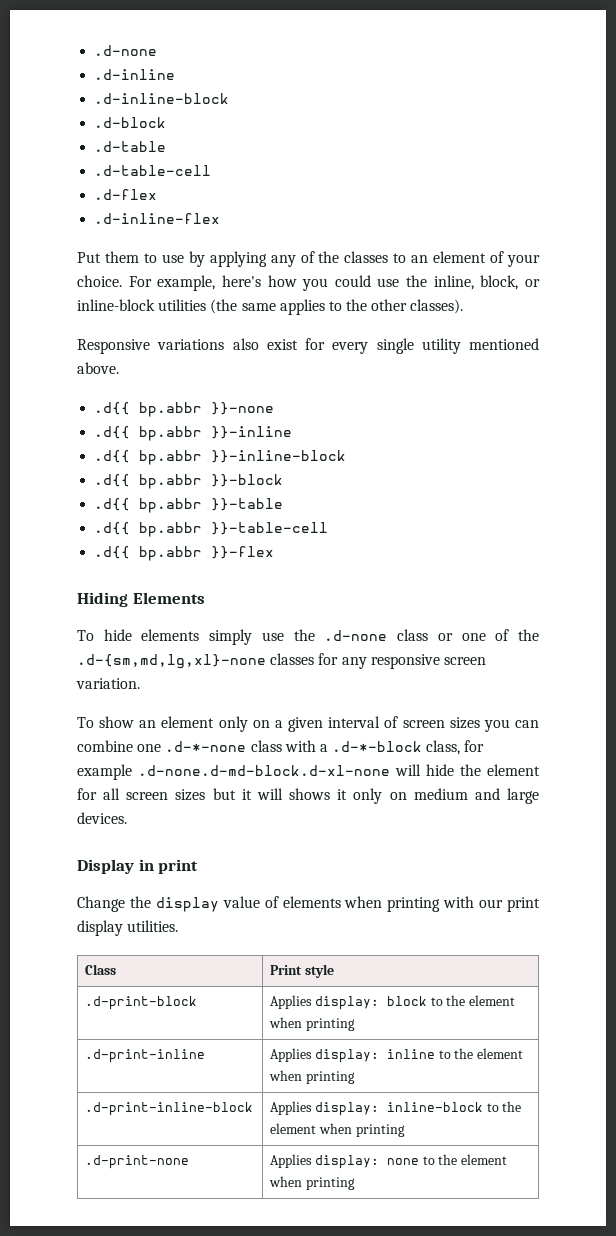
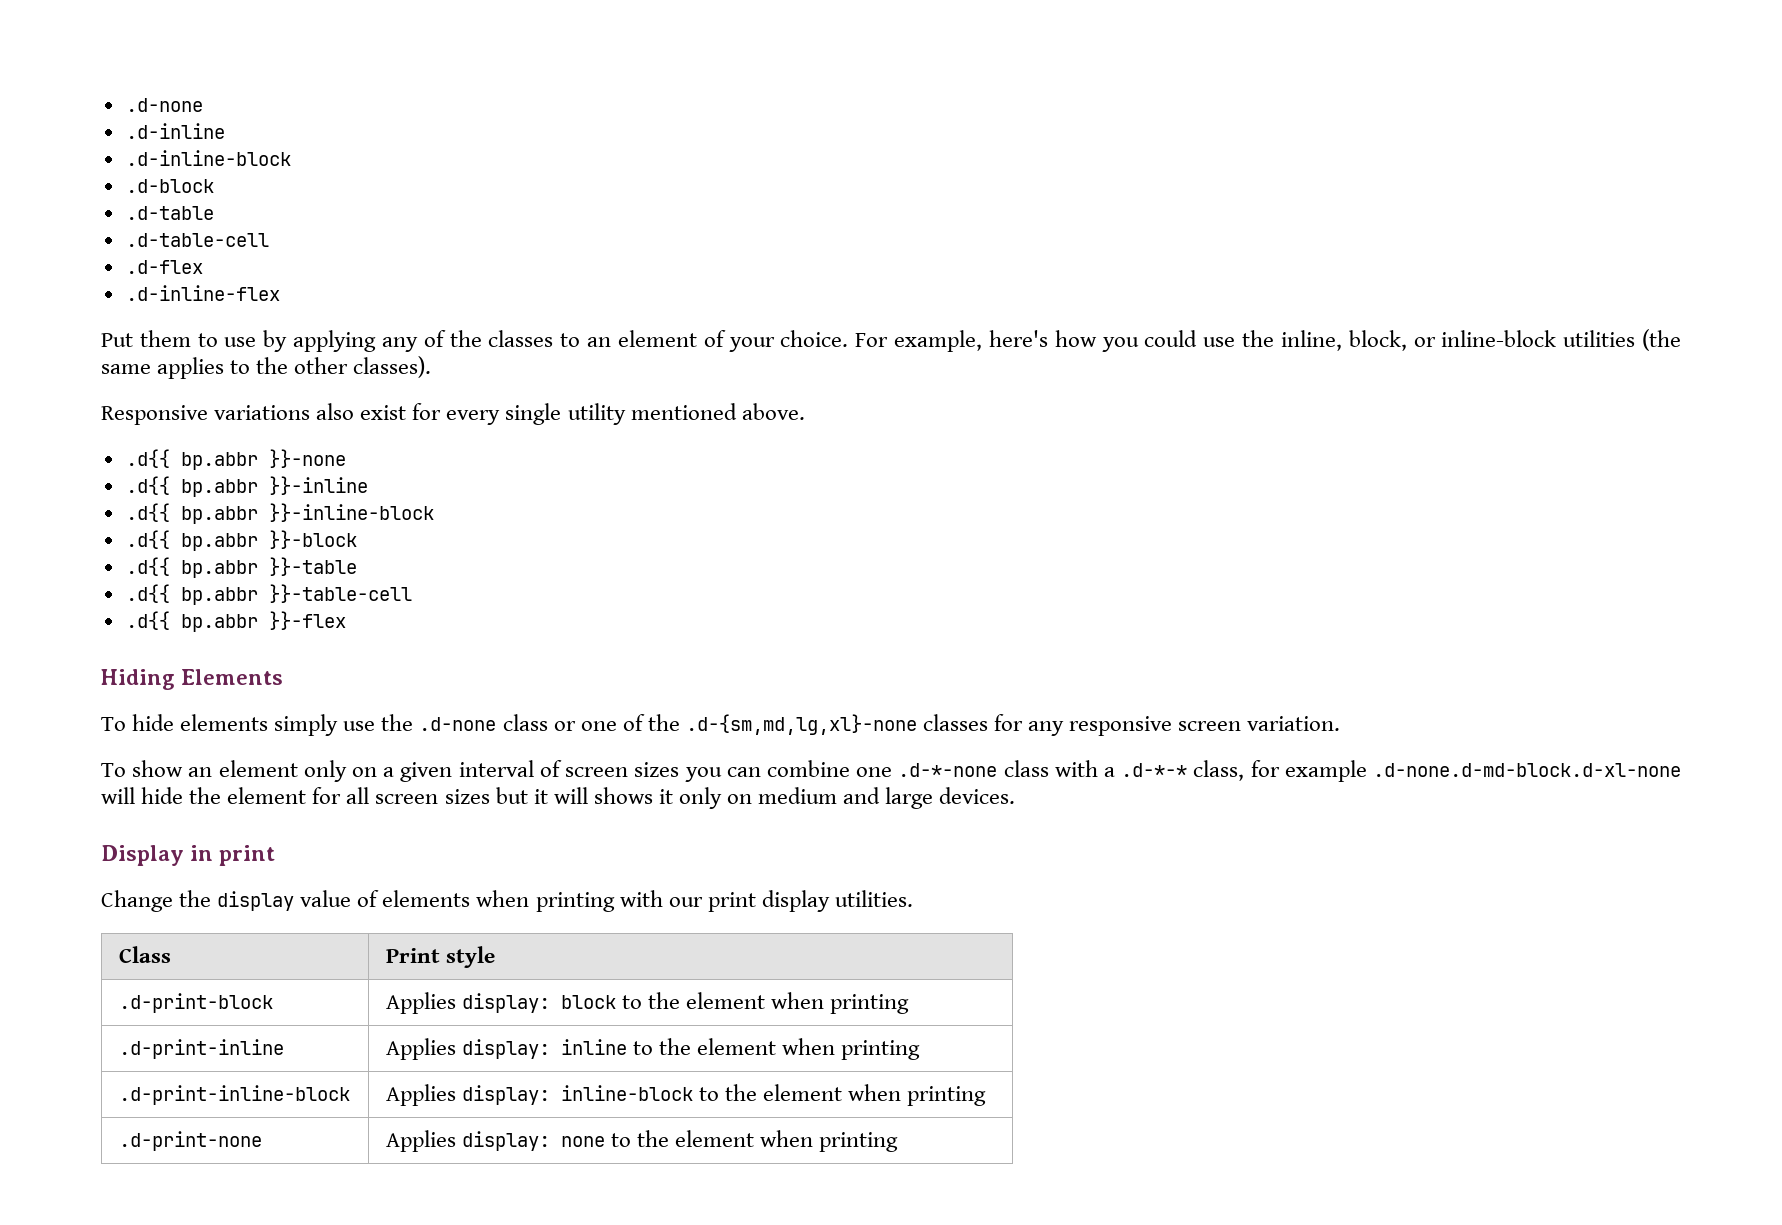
- To show an element only on a given interval of screen sizes you can combine one .d-*-none class with a .d-*-block class, for example .d-none.d-md-block.d-xl-none will hide the element for all screen sizes but it will shows it only on medium and large devices.
+ To show an element only on a given interval of screen sizes you can combine one .d-*-none class with a .d-*-* class, for example .d-none.d-md-block.d-xl-none will hide the element for all screen sizes but it will shows it only on medium and large devices.

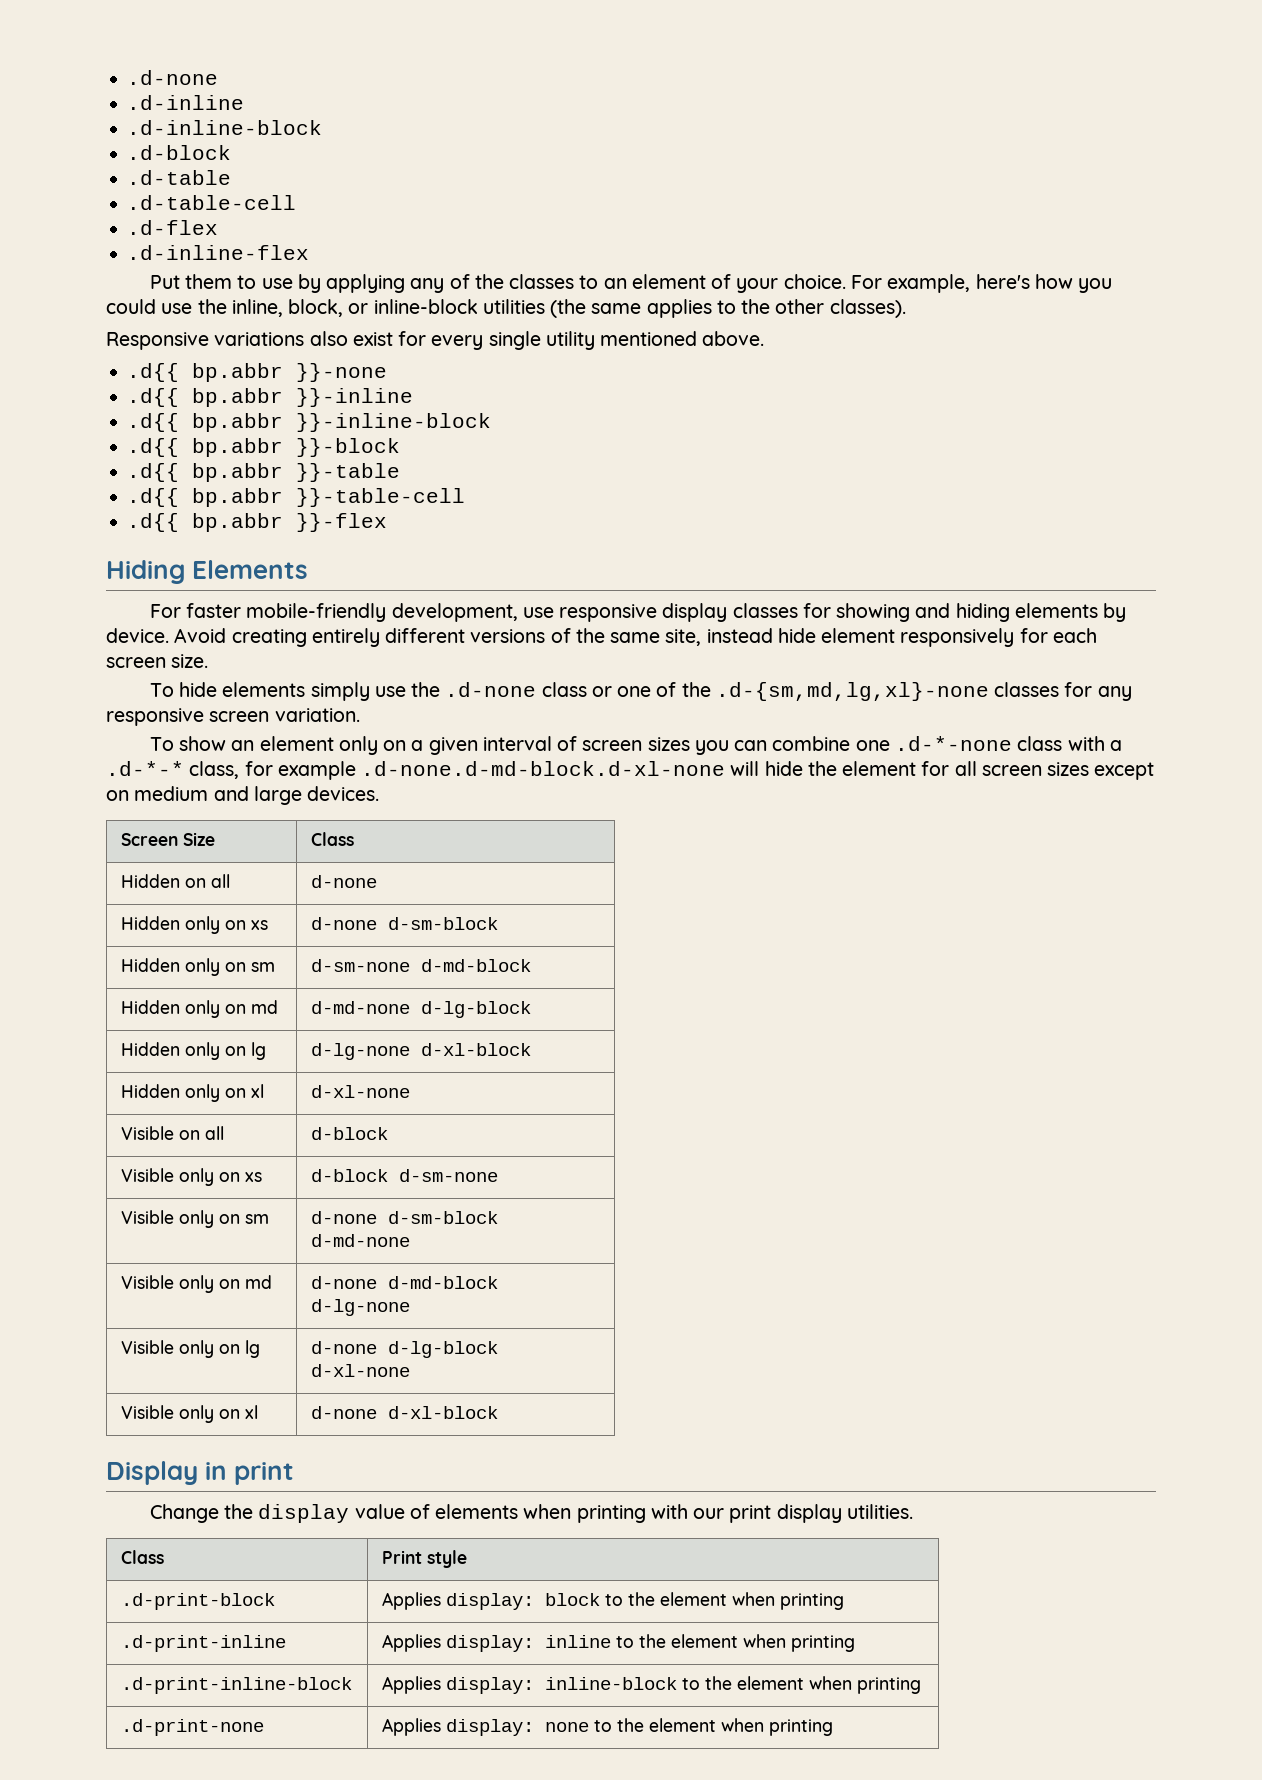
+ For faster mobile-friendly development, use responsive display classes for showing and hiding elements by device. Avoid creating entirely different versions of the same site, instead hide element responsively for each screen size.
- To show an element only on a given interval of screen sizes you can combine one .d-*-none class with a .d-*-* class, for example .d-none.d-md-block.d-xl-none will hide the element for all screen sizes but it will shows it only on medium and large devices.
+ To show an element only on a given interval of screen sizes you can combine one .d-*-none class with a .d-*-* class, for example .d-none.d-md-block.d-xl-none will hide the element for all screen sizes except on medium and large devices.
+ Screen Size | Class
+ Hidden on all | d-none
+ Hidden only on xs | d-none d-sm-block
+ Hidden only on sm | d-sm-none d-md-block
+ Hidden only on md | d-md-none d-lg-block
+ Hidden only on lg | d-lg-none d-xl-block
+ Hidden only on xl | d-xl-none
+ Visible on all | d-block
+ Visible only on xs | d-block d-sm-none
+ Visible only on sm | d-none d-sm-block d-md-none
+ Visible only on md | d-none d-md-block d-lg-none
+ Visible only on lg | d-none d-lg-block d-xl-none
+ Visible only on xl | d-none d-xl-block

